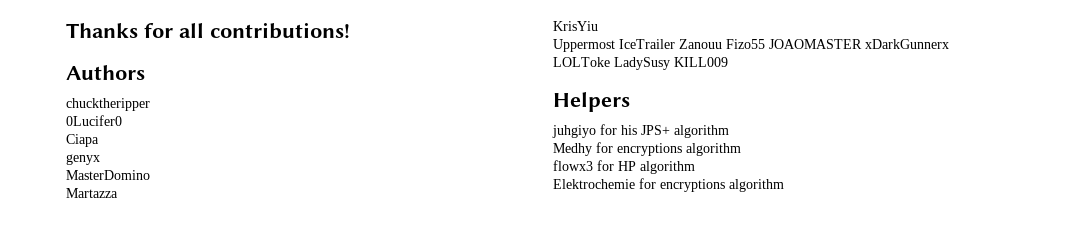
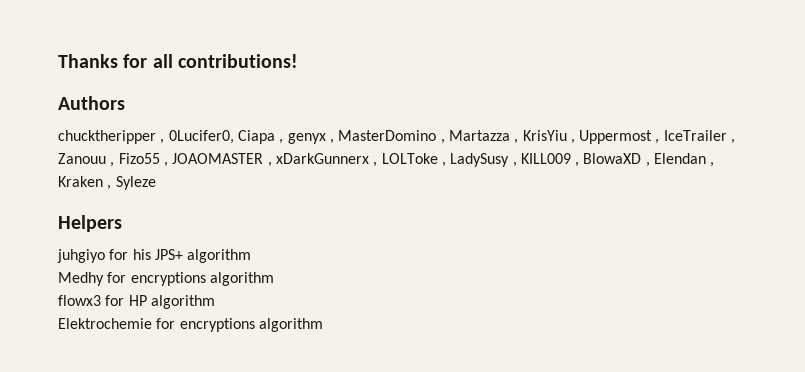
- chucktheripper
- 0Lucifer0
- Ciapa
- genyx
- MasterDomino
- Martazza
- KrisYiu
- Uppermost IceTrailer Zanouu Fizo55 JOAOMASTER xDarkGunnerx LOLToke LadySusy KILL009
+ chucktheripper , 0Lucifer0, Ciapa , genyx , MasterDomino , Martazza , KrisYiu , Uppermost , IceTrailer , Zanouu , Fizo55 , JOAOMASTER , xDarkGunnerx , LOLToke , LadySusy , KILL009 , BlowaXD , Elendan , Kraken , Syleze

